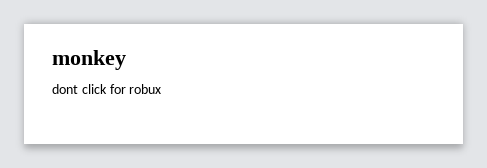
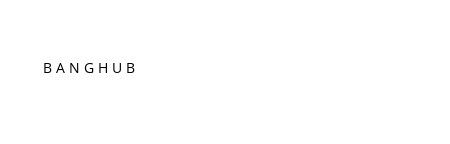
- monkey
- dont click for robux
+ B A N G H U B

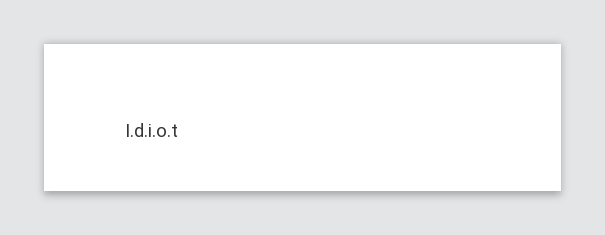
- B A N G H U B
+ I.d.i.o.t

